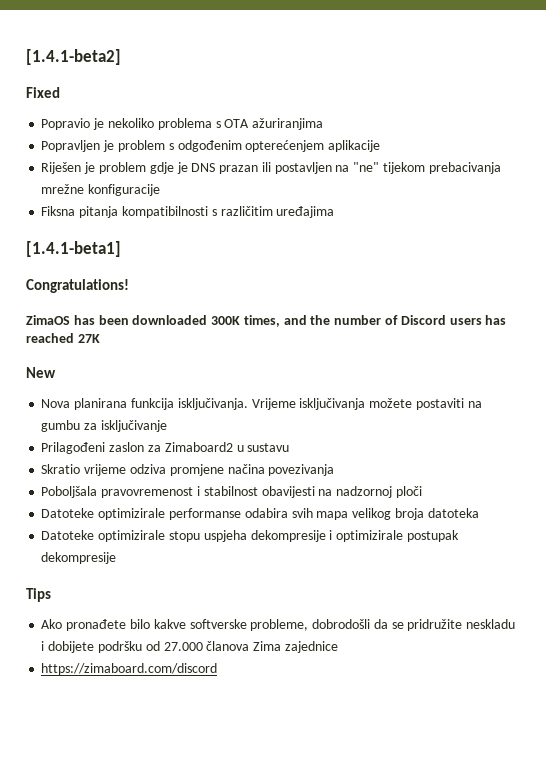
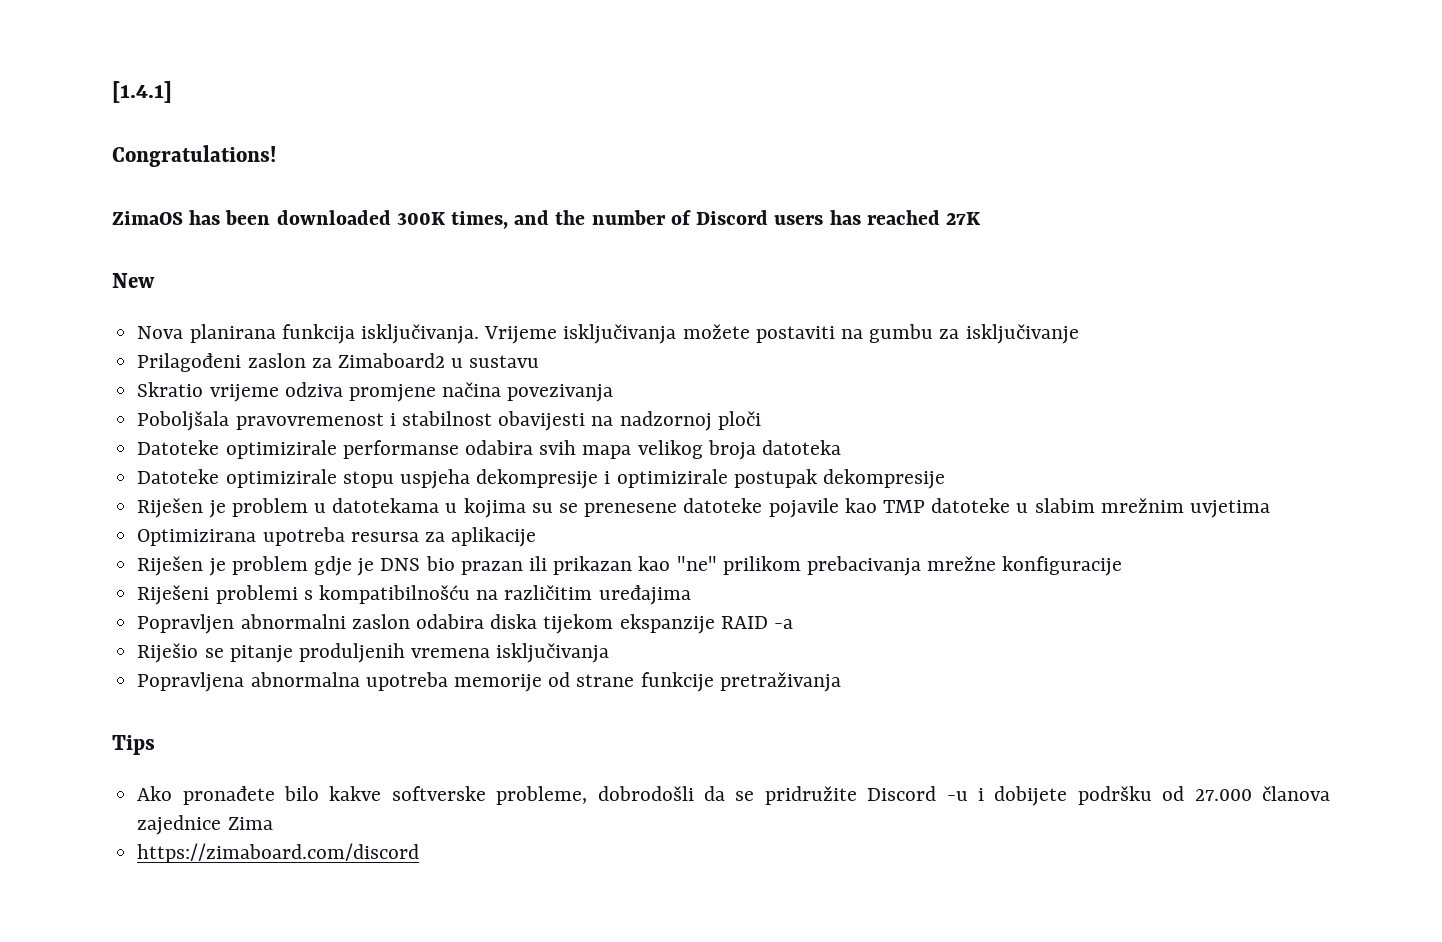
- [1.4.1-beta2]
- Fixed
- Popravio je nekoliko problema s OTA ažuriranjima
- Popravljen je problem s odgođenim opterećenjem aplikacije
- Riješen je problem gdje je DNS prazan ili postavljen na "ne" tijekom prebacivanja mrežne konfiguracije
- Fiksna pitanja kompatibilnosti s različitim uređajima
- [1.4.1-beta1]
+ [1.4.1]
+ Riješen je problem u datotekama u kojima su se prenesene datoteke pojavile kao TMP datoteke u slabim mrežnim uvjetima
+ Optimizirana upotreba resursa za aplikacije
+ Riješen je problem gdje je DNS bio prazan ili prikazan kao "ne" prilikom prebacivanja mrežne konfiguracije
+ Riješeni problemi s kompatibilnošću na različitim uređajima
+ Popravljen abnormalni zaslon odabira diska tijekom ekspanzije RAID -a
+ Riješio se pitanje produljenih vremena isključivanja
+ Popravljena abnormalna upotreba memorije od strane funkcije pretraživanja
- Ako pronađete bilo kakve softverske probleme, dobrodošli da se pridružite neskladu i dobijete podršku od 27.000 članova Zima zajednice
+ Ako pronađete bilo kakve softverske probleme, dobrodošli da se pridružite Discord -u i dobijete podršku od 27.000 članova zajednice Zima

